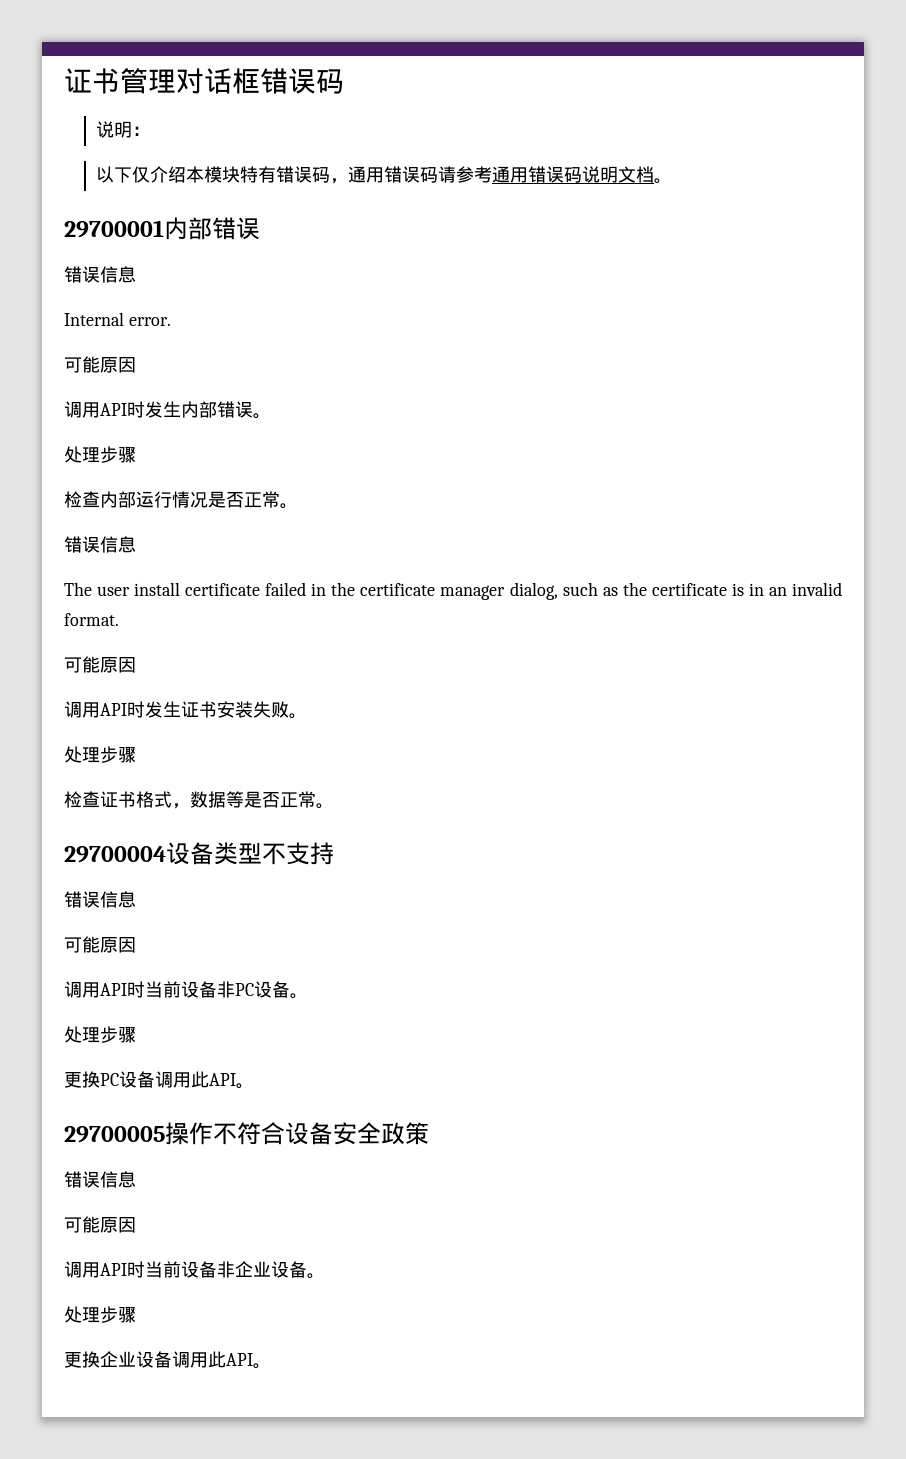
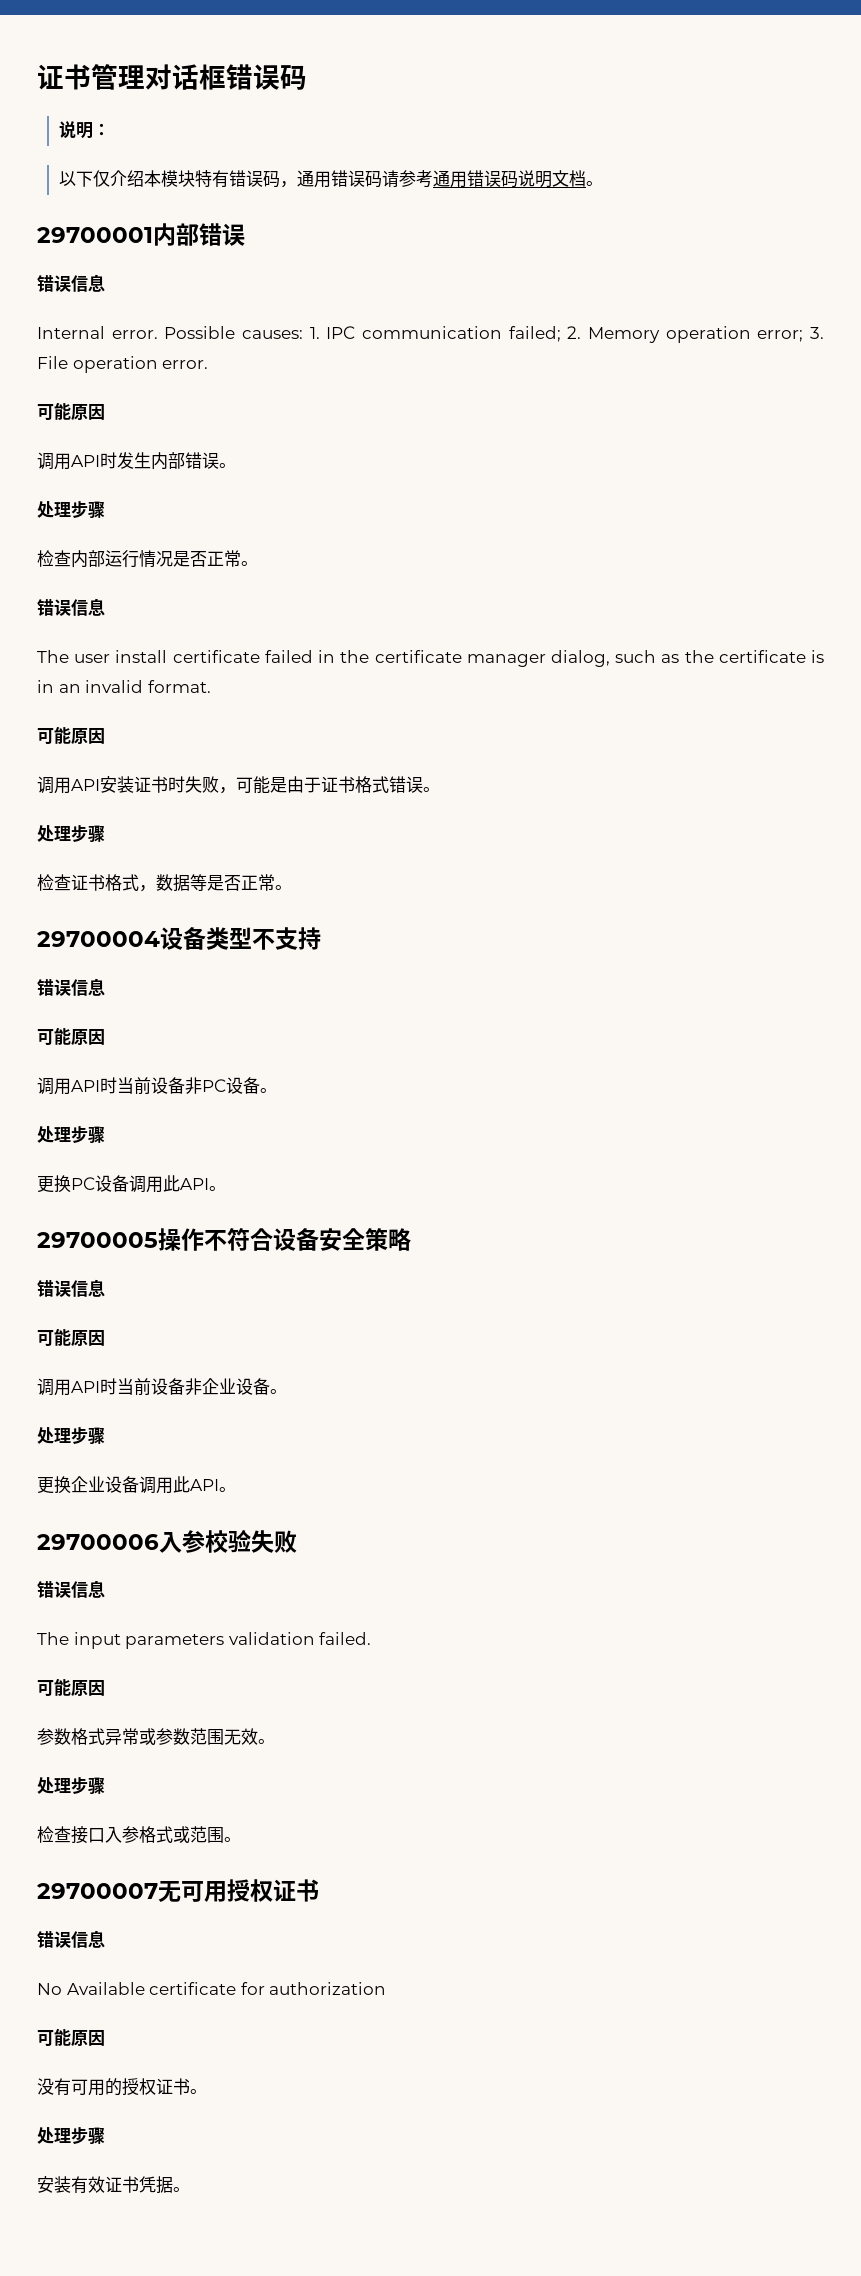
+ Possible causes: 1. IPC communication failed; 2. Memory operation error; 3. File operation error.
- 调用API时发生证书安装失败。
+ 调用API安装证书时失败，可能是由于证书格式错误。
- 29700005操作不符合设备安全政策
+ 29700005操作不符合设备安全策略
+ 29700006入参校验失败
+ 错误信息
+ The input parameters validation failed.
+ 可能原因
+ 参数格式异常或参数范围无效。
+ 处理步骤
+ 检查接口入参格式或范围。
+ 29700007无可用授权证书
+ 错误信息
+ No Available certificate for authorization
+ 可能原因
+ 没有可用的授权证书。
+ 处理步骤
+ 安装有效证书凭据。

